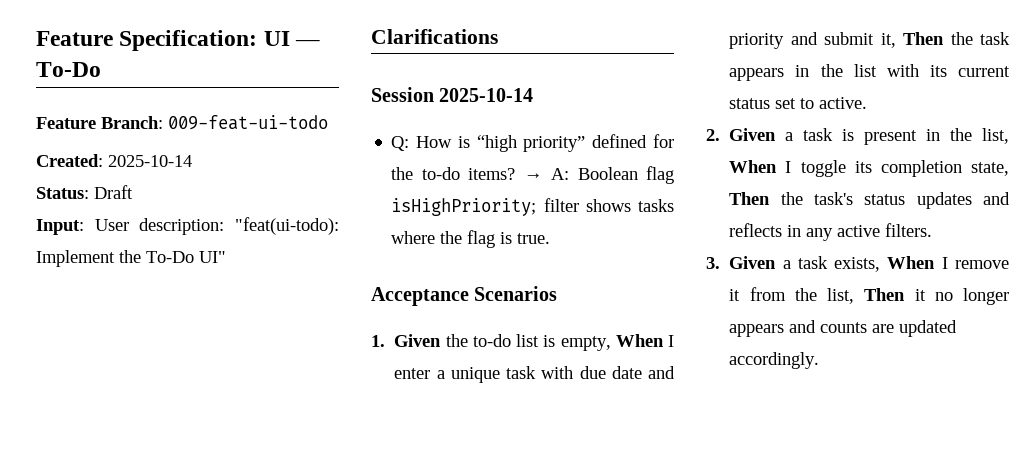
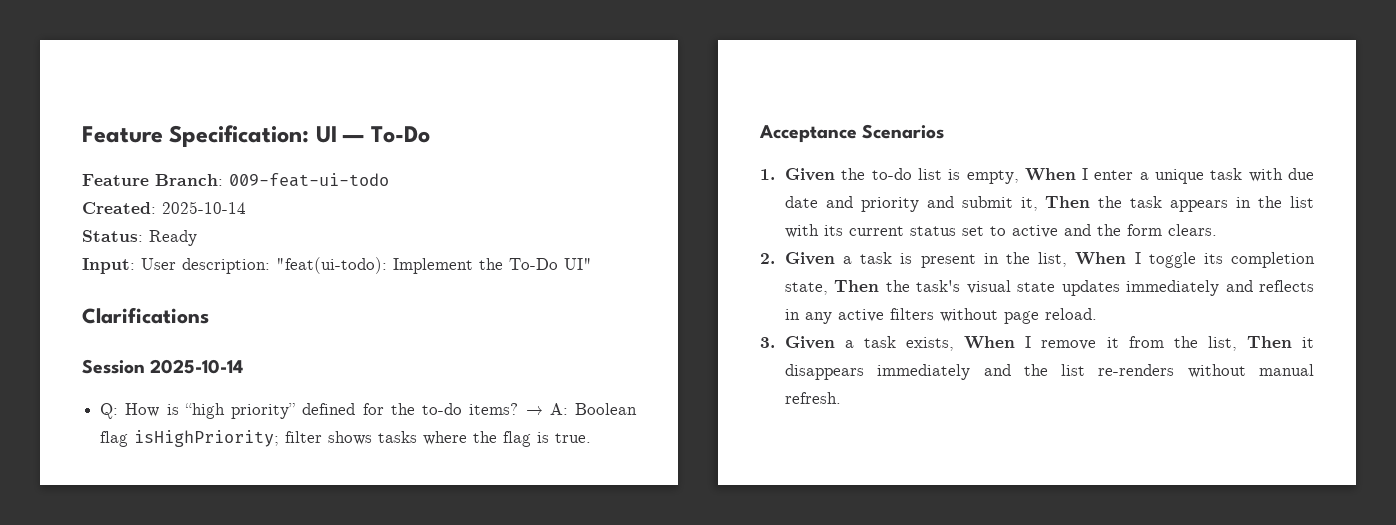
- Status: Draft
+ Status: Ready
- 1. Given the to-do list is empty, When I enter a unique task with due date and priority and submit it, Then the task appears in the list with its current status set to active.
+ 1. Given the to-do list is empty, When I enter a unique task with due date and priority and submit it, Then the task appears in the list with its current status set to active and the form clears.
- 2. Given a task is present in the list, When I toggle its completion state, Then the task's status updates and reflects in any active filters.
+ 2. Given a task is present in the list, When I toggle its completion state, Then the task's visual state updates immediately and reflects in any active filters without page reload.
- 3. Given a task exists, When I remove it from the list, Then it no longer appears and counts are updated accordingly.
+ 3. Given a task exists, When I remove it from the list, Then it disappears immediately and the list re-renders without manual refresh.

